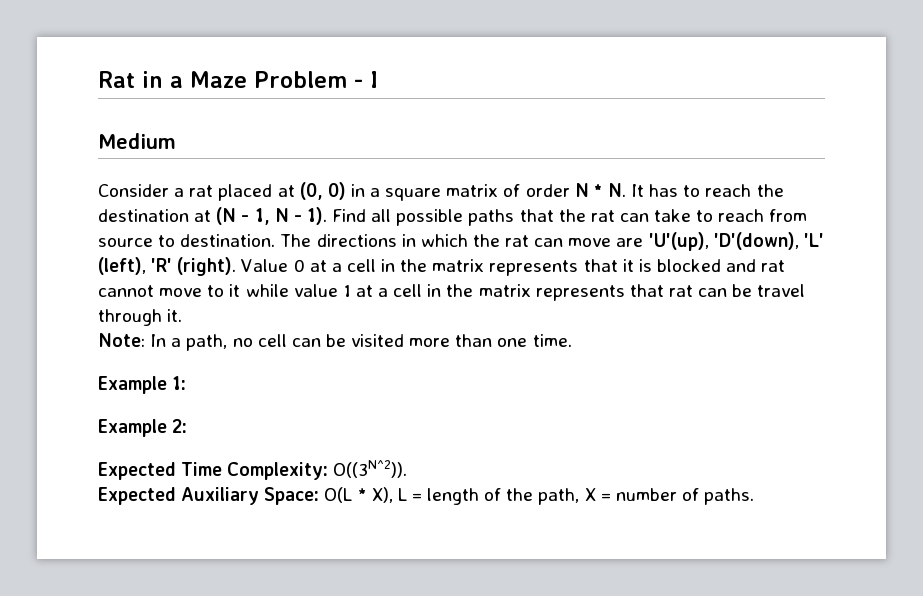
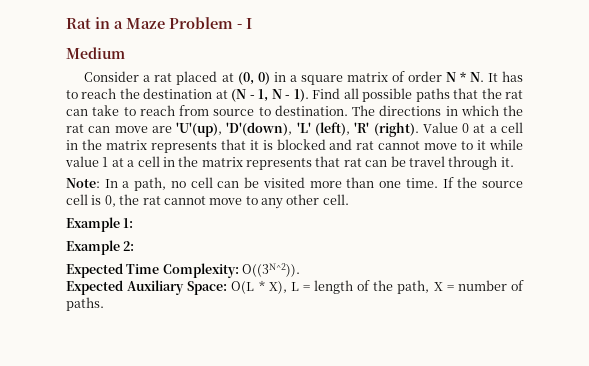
+ If the source cell is 0, the rat cannot move to any other cell.

